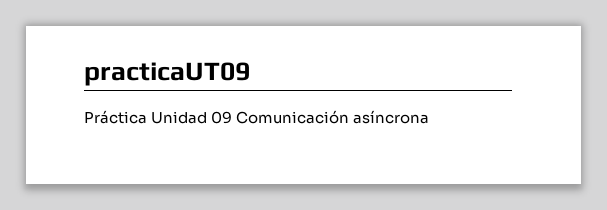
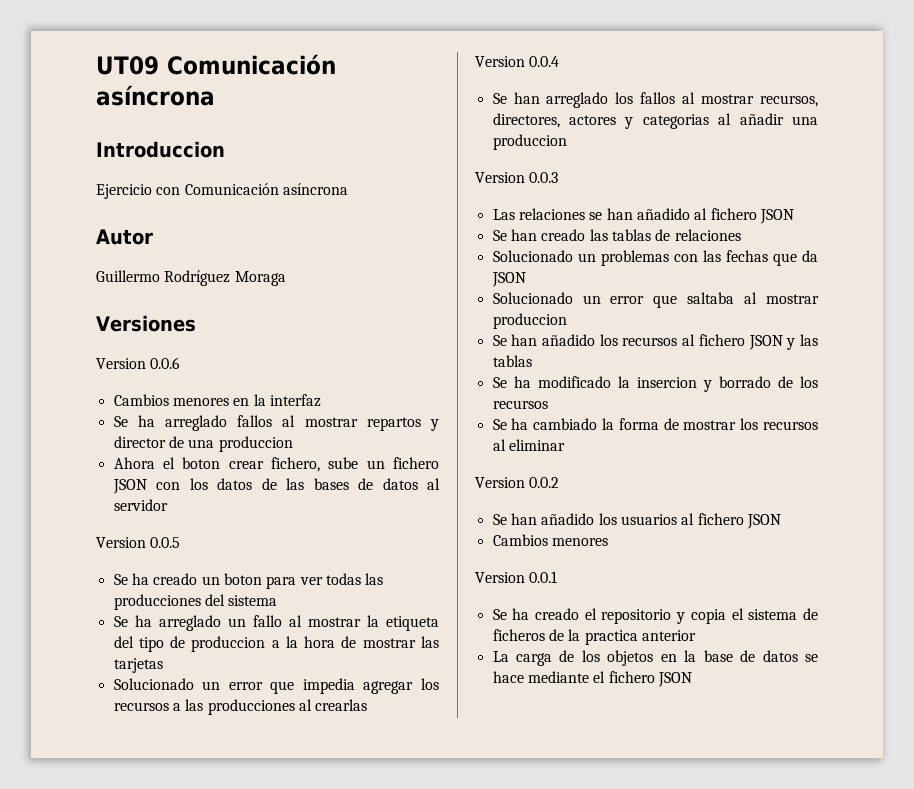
- practicaUT09
- Práctica Unidad 09 Comunicación asíncrona
+ UT09 Comunicación asíncrona
+ Introduccion
+ Ejercicio con Comunicación asíncrona
+ Autor
+ Guillermo Rodríguez Moraga
+ Versiones
+ Version 0.0.6
+ Cambios menores en la interfaz
+ Se ha arreglado fallos al mostrar repartos y director de una produccion
+ Ahora el boton crear fichero, sube un fichero JSON con los datos de las bases de datos al servidor
+ Version 0.0.5
+ Se ha creado un boton para ver todas las producciones del sistema
+ Se ha arreglado un fallo al mostrar la etiqueta del tipo de produccion a la hora de mostrar las tarjetas
+ Solucionado un error que impedia agregar los recursos a las producciones al crearlas
+ Version 0.0.4
+ Se han arreglado los fallos al mostrar recursos, directores, actores y categorias al añadir una produccion
+ Version 0.0.3
+ Las relaciones se han añadido al fichero JSON
+ Se han creado las tablas de relaciones
+ Solucionado un problemas con las fechas que da JSON
+ Solucionado un error que saltaba al mostrar produccion
+ Se han añadido los recursos al fichero JSON y las tablas
+ Se ha modificado la insercion y borrado de los recursos
+ Se ha cambiado la forma de mostrar los recursos al eliminar
+ Version 0.0.2
+ Se han añadido los usuarios al fichero JSON
+ Cambios menores
+ Version 0.0.1
+ Se ha creado el repositorio y copia el sistema de ficheros de la practica anterior
+ La carga de los objetos en la base de datos se hace mediante el fichero JSON

